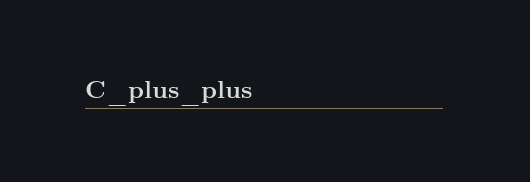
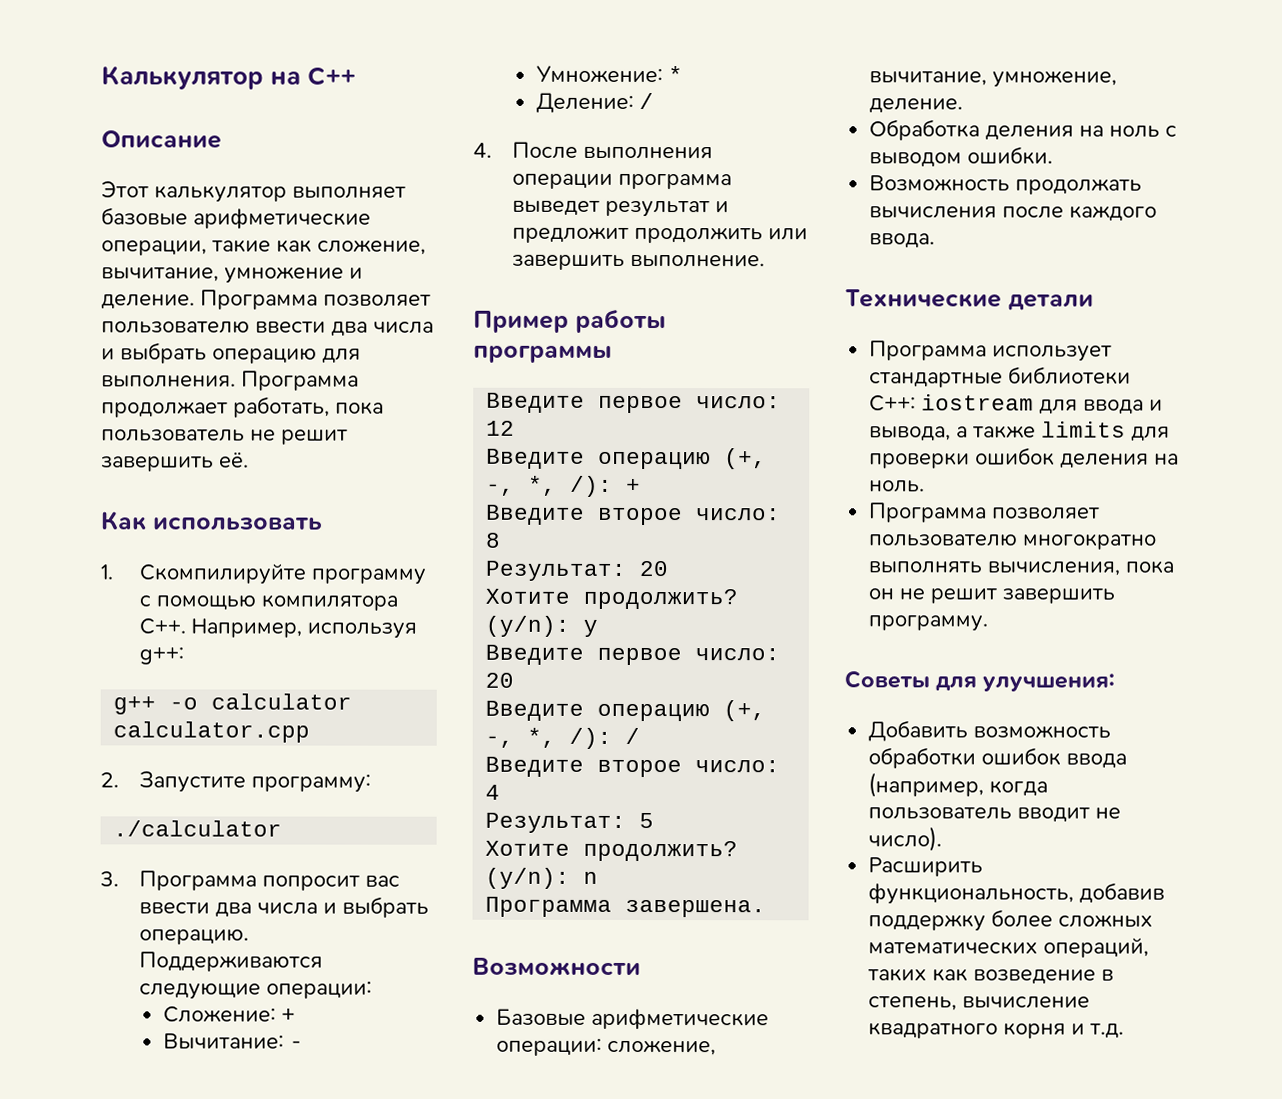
- C_plus_plus
+ Калькулятор на C++
+ Описание
+ Этот калькулятор выполняет базовые арифметические операции, такие как сложение, вычитание, умножение и деление. Программа позволяет пользователю ввести два числа и выбрать операцию для выполнения. Программа продолжает работать, пока пользователь не решит завершить её.
+ Как использовать
+ 1. Скомпилируйте программу с помощью компилятора C++. Например, используя g++:
+ g++ -o calculator calculator.cpp
+ 2. Запустите программу:
+ ./calculator
+ 3. Программа попросит вас ввести два числа и выбрать операцию. Поддерживаются следующие операции:
+ Сложение: +
+ Вычитание: -
+ Умножение: *
+ Деление: /
+ 4. После выполнения операции программа выведет результат и предложит продолжить или завершить выполнение.
+ Пример работы программы
+ Введите первое число: 12
+ Введите операцию (+, -, *, /): +
+ Введите второе число: 8
+ Результат: 20
+ Хотите продолжить? (y/n): y
+ Введите первое число: 20
+ Введите операцию (+, -, *, /): /
+ Введите второе число: 4
+ Результат: 5
+ Хотите продолжить? (y/n): n
+ Программа завершена.
+ Возможности
+ Базовые арифметические операции: сложение, вычитание, умножение, деление.
+ Обработка деления на ноль с выводом ошибки.
+ Возможность продолжать вычисления после каждого ввода.
+ Технические детали
+ Программа использует стандартные библиотеки C++: iostream для ввода и вывода, а также limits для проверки ошибок деления на ноль.
+ Программа позволяет пользователю многократно выполнять вычисления, пока он не решит завершить программу.
+ Советы для улучшения:
+ Добавить возможность обработки ошибок ввода (например, когда пользователь вводит не число).
+ Расширить функциональность, добавив поддержку более сложных математических операций, таких как возведение в степень, вычисление квадратного корня и т.д.

